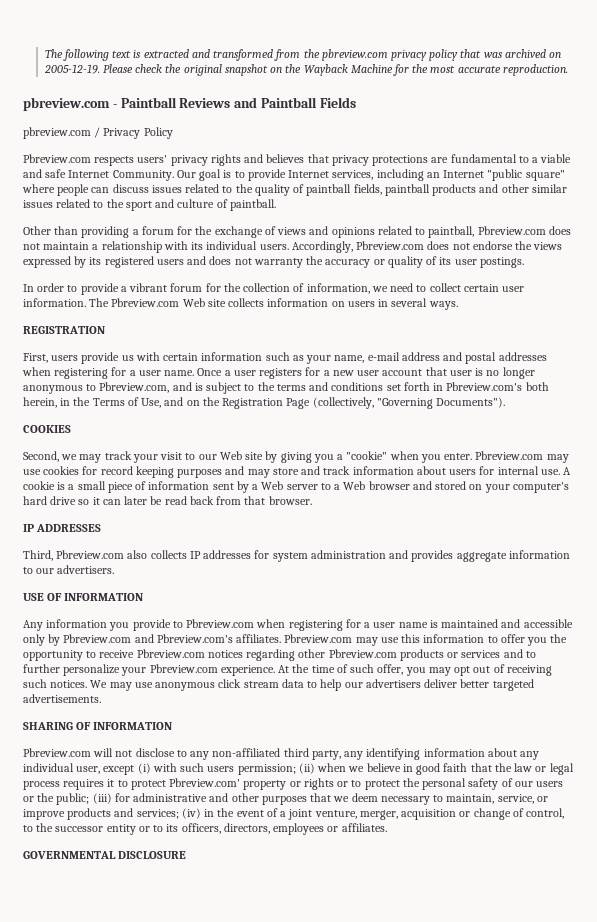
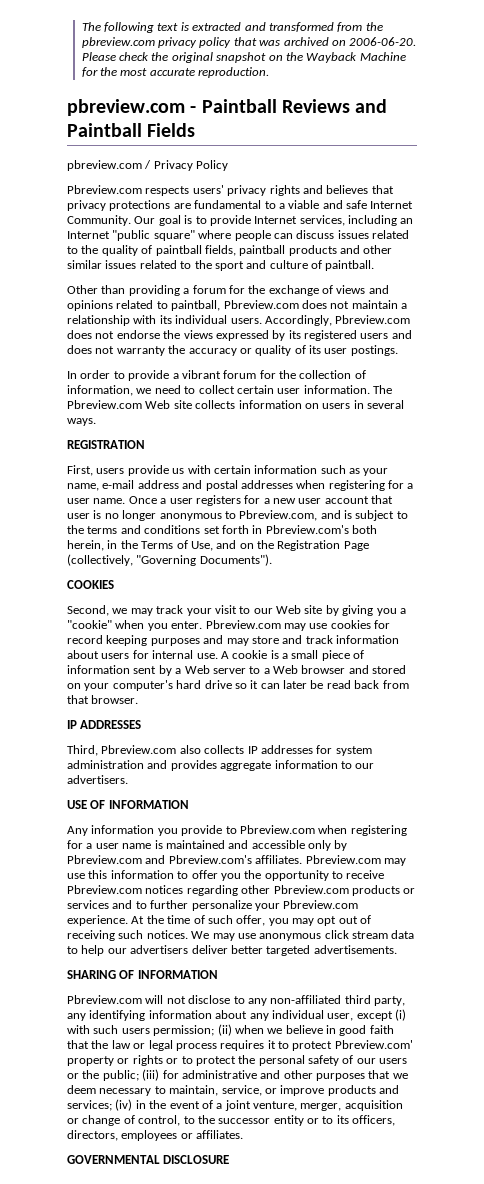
- The following text is extracted and transformed from the pbreview.com privacy policy that was archived on 2005-12-19.
+ The following text is extracted and transformed from the pbreview.com privacy policy that was archived on 2006-06-20.

